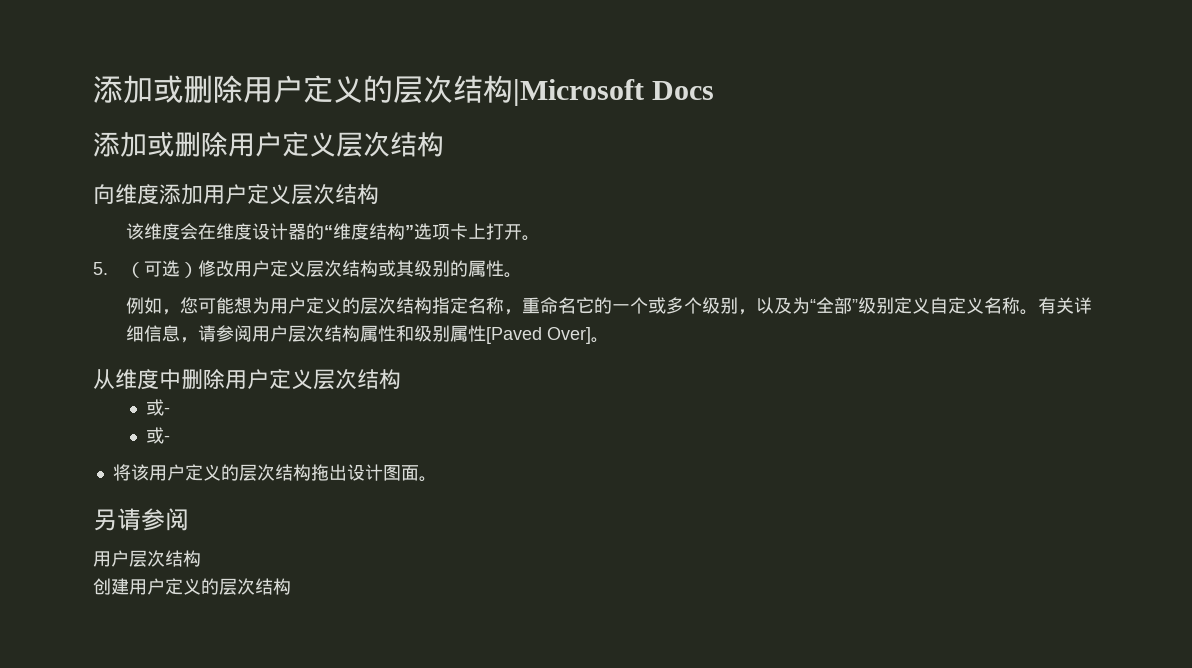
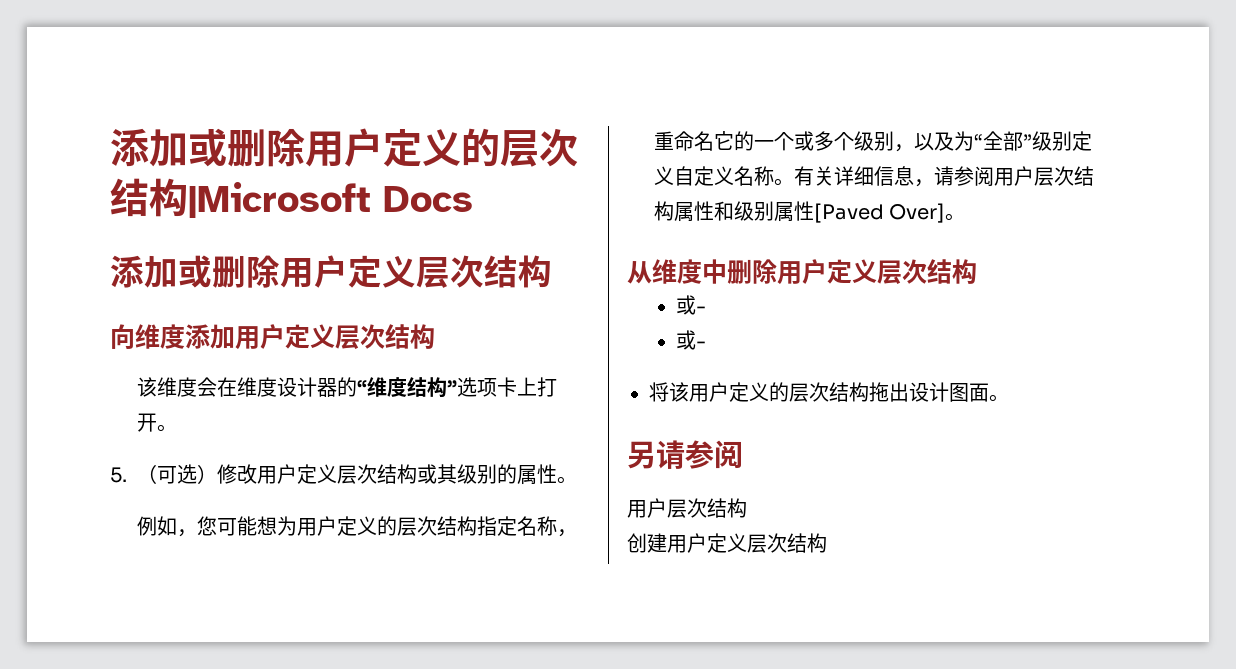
- 创建用户定义的层次结构
+ 创建用户定义层次结构

